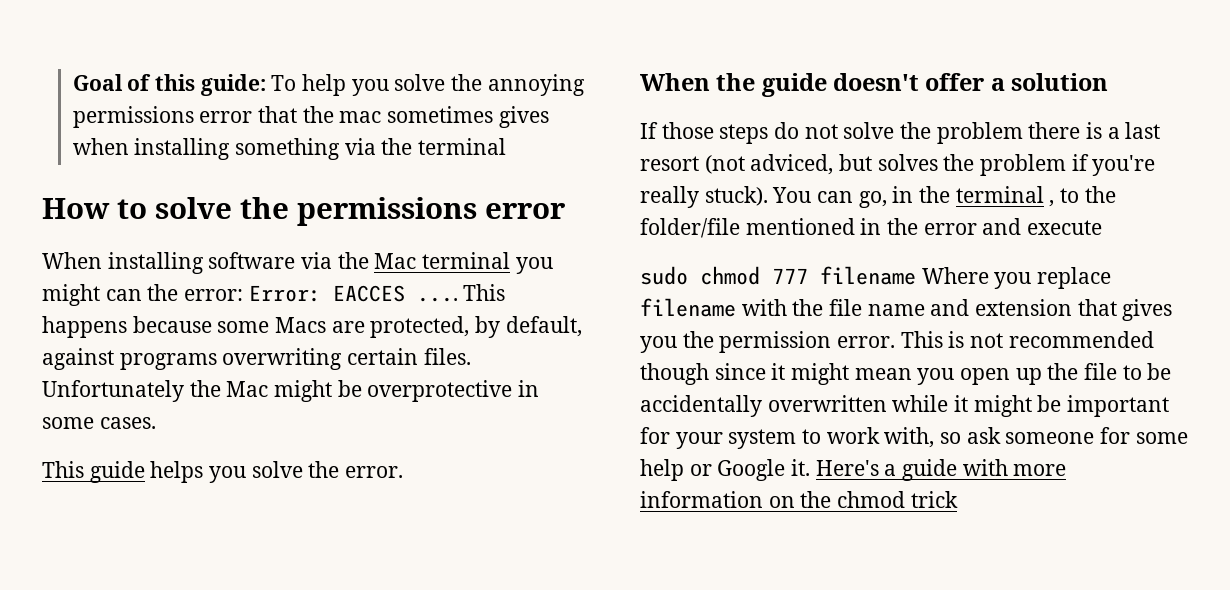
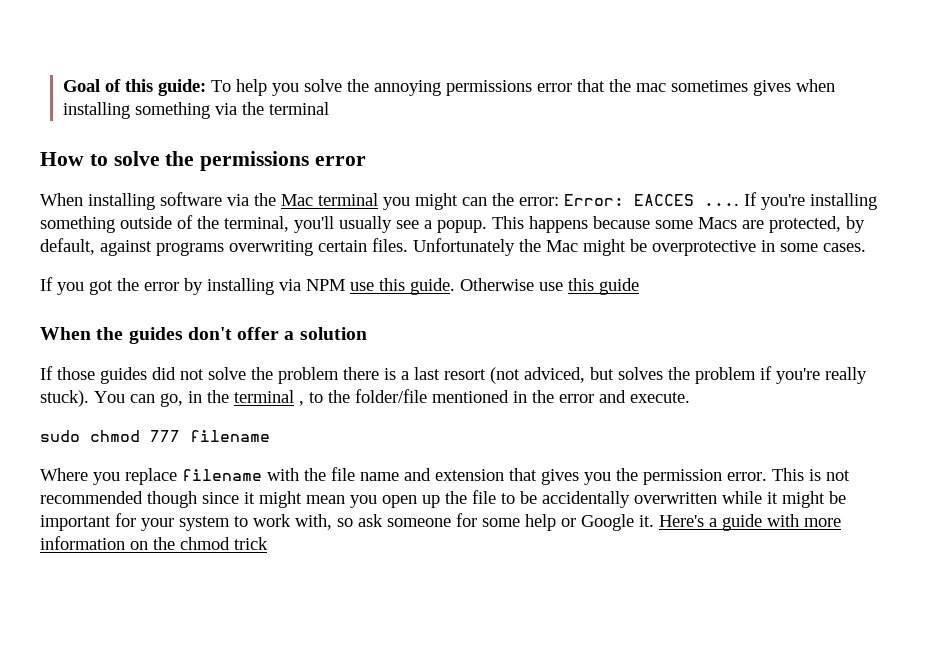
+ If you're installing something outside of the terminal, you'll usually see a popup.
- This guide helps you solve the error.
+ If you got the error by installing via NPM use this guide. Otherwise use this guide
- When the guide doesn't offer a solution
+ When the guides don't offer a solution
- If those steps do not solve the problem there is a last resort (not adviced, but solves the problem if you're really stuck).
+ If those guides did not solve the problem there is a last resort (not adviced, but solves the problem if you're really stuck).
- You can go, in the terminal , to the folder/file mentioned in the error and execute
+ You can go, in the terminal , to the folder/file mentioned in the error and execute.
- sudo chmod 777 filename Where you replace filename with the file name and extension that gives you the permission error.
+ sudo chmod 777 filename
+ Where you replace filename with the file name and extension that gives you the permission error.

